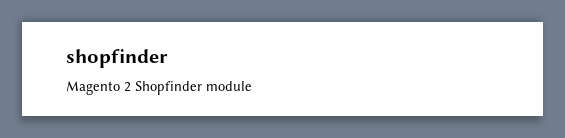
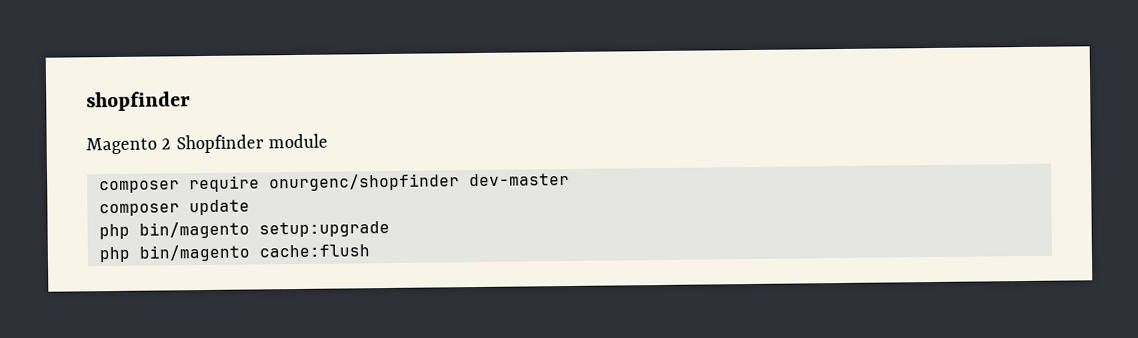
+ composer require onurgenc/shopfinder dev-master
+ composer update
+ php bin/magento setup:upgrade
+ php bin/magento cache:flush

